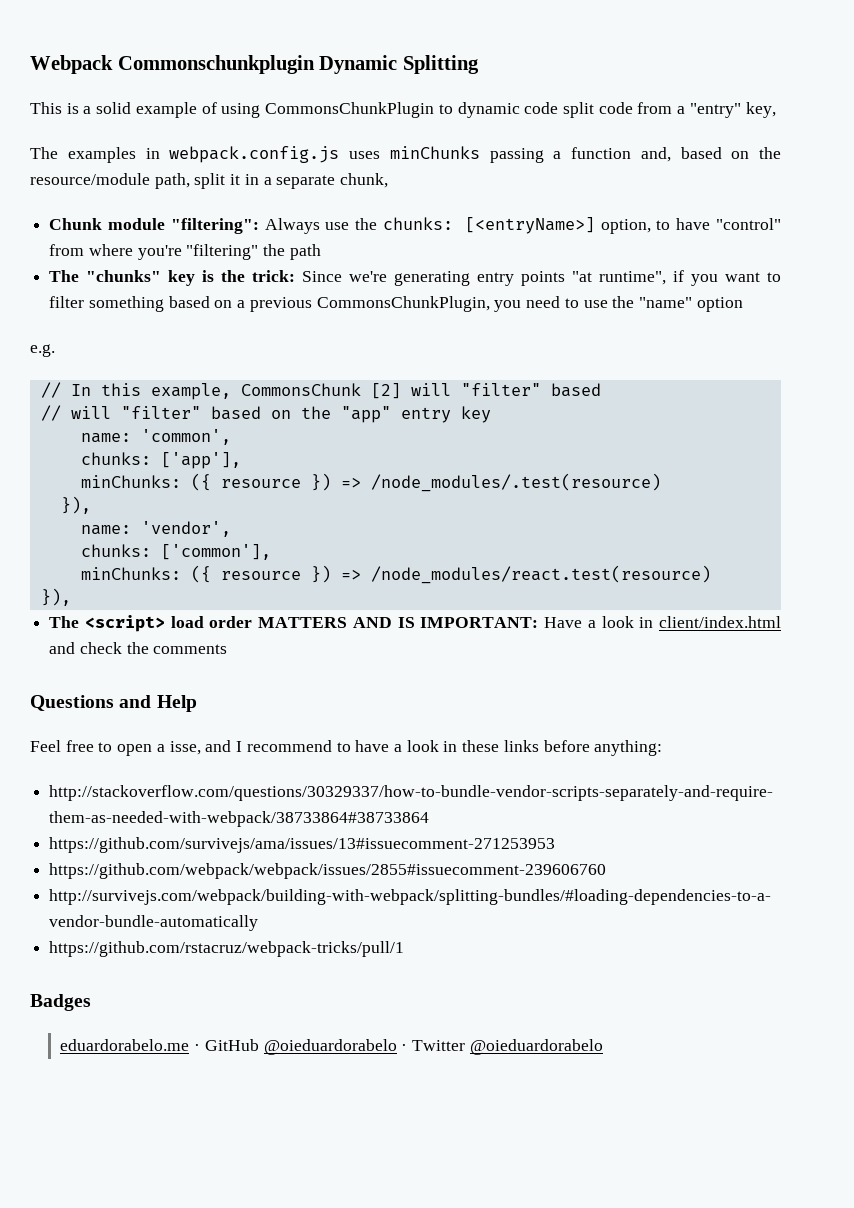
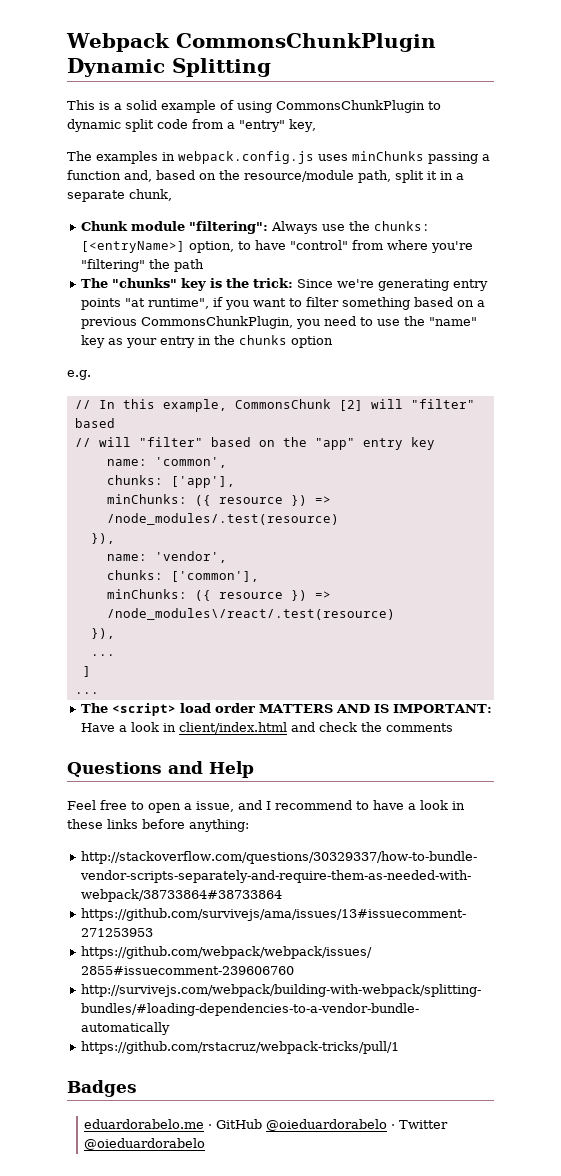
- Webpack Commonschunkplugin Dynamic Splitting
+ Webpack CommonsChunkPlugin Dynamic Splitting
- This is a solid example of using CommonsChunkPlugin to dynamic code split code from a "entry" key,
+ This is a solid example of using CommonsChunkPlugin to dynamic split code from a "entry" key,
- The "chunks" key is the trick: Since we're generating entry points "at runtime", if you want to filter something based on a previous CommonsChunkPlugin, you need to use the "name" option
+ The "chunks" key is the trick: Since we're generating entry points "at runtime", if you want to filter something based on a previous CommonsChunkPlugin, you need to use the "name" key as your entry in the chunks option
- minChunks: ({ resource }) => /node_modules/react.test(resource)
+ minChunks: ({ resource }) => /node_modules\/react/.test(resource)
  }),
+ ...
+ ]
+ ...
- Feel free to open a isse, and I recommend to have a look in these links before anything:
+ Feel free to open a issue, and I recommend to have a look in these links before anything:

